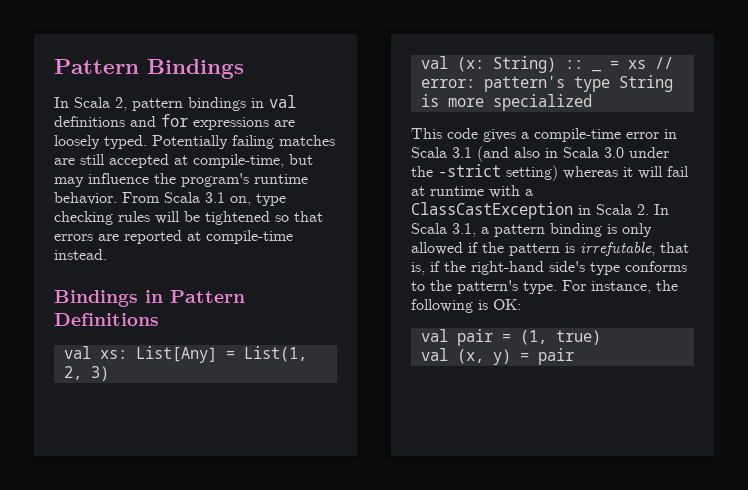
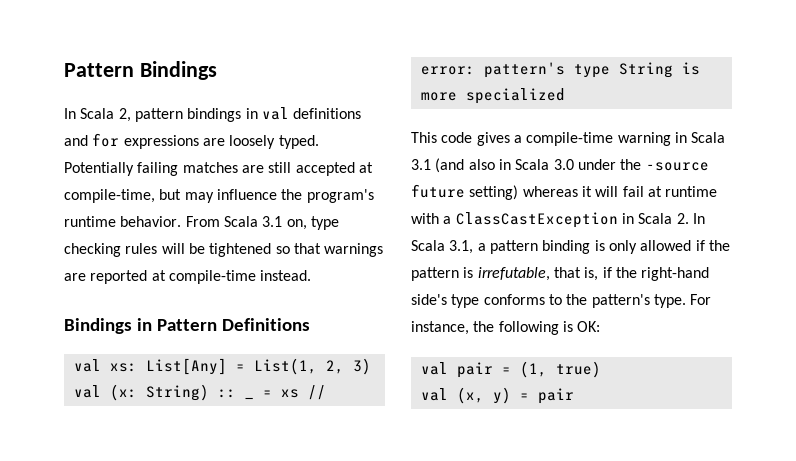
- From Scala 3.1 on, type checking rules will be tightened so that errors are reported at compile-time instead.
+ From Scala 3.1 on, type checking rules will be tightened so that warnings are reported at compile-time instead.
- This code gives a compile-time error in Scala 3.1 (and also in Scala 3.0 under the -strict setting) whereas it will fail at runtime with a ClassCastException in Scala 2. In Scala 3.1, a pattern binding is only allowed if the pattern is irrefutable, that is, if the right-hand side's type conforms to the pattern's type.
+ This code gives a compile-time warning in Scala 3.1 (and also in Scala 3.0 under the -source future setting) whereas it will fail at runtime with a ClassCastException in Scala 2. In Scala 3.1, a pattern binding is only allowed if the pattern is irrefutable, that is, if the right-hand side's type conforms to the pattern's type.

